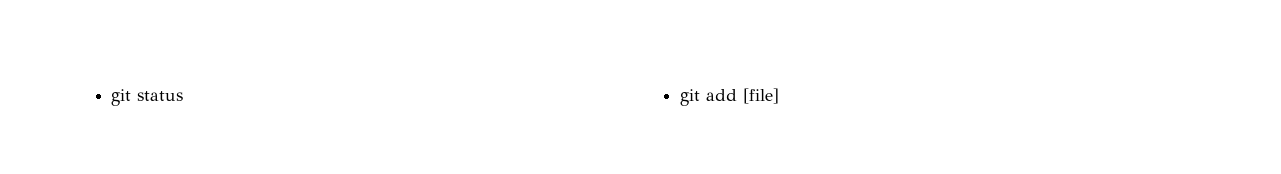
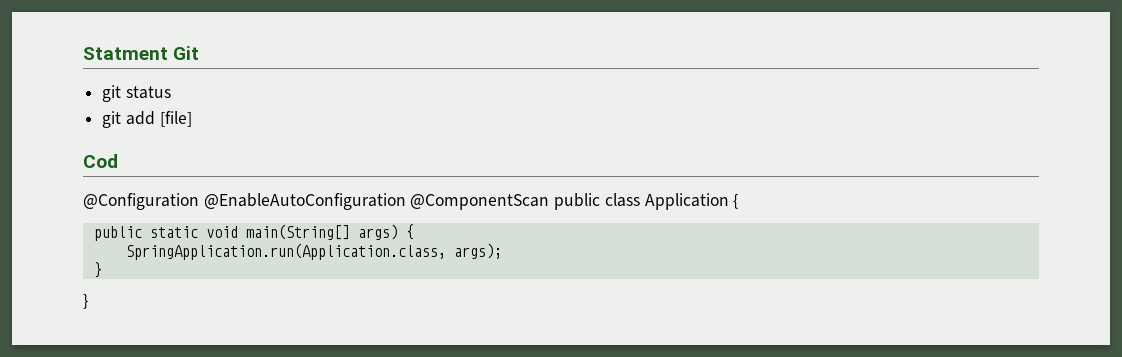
+ Statment Git
+ Cod
+ @Configuration @EnableAutoConfiguration @ComponentScan public class Application {
+ public static void main(String[] args) {
+ SpringApplication.run(Application.class, args);
+ }
+ }

